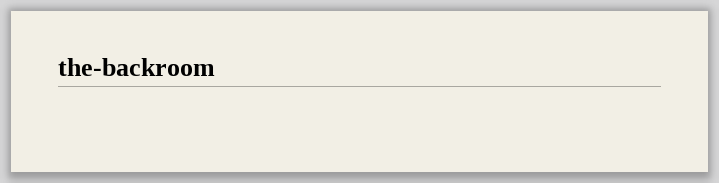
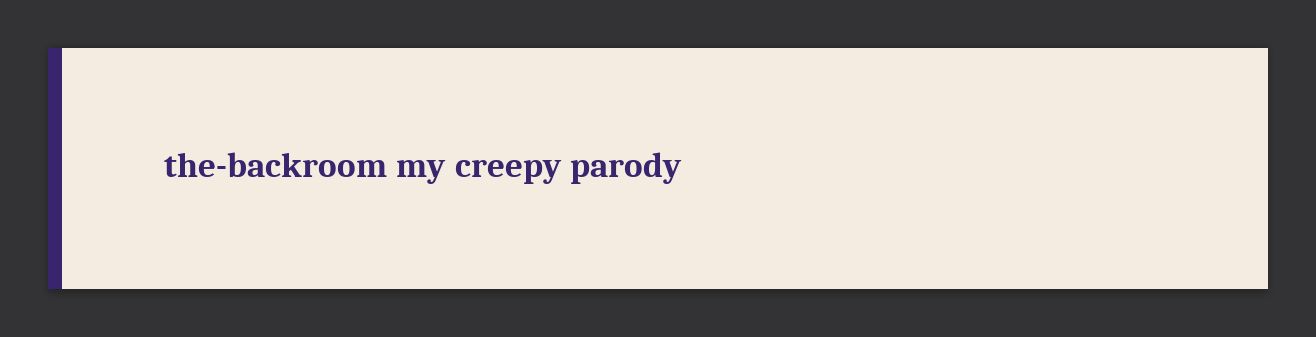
- the-backroom
+ the-backroom my creepy parody

